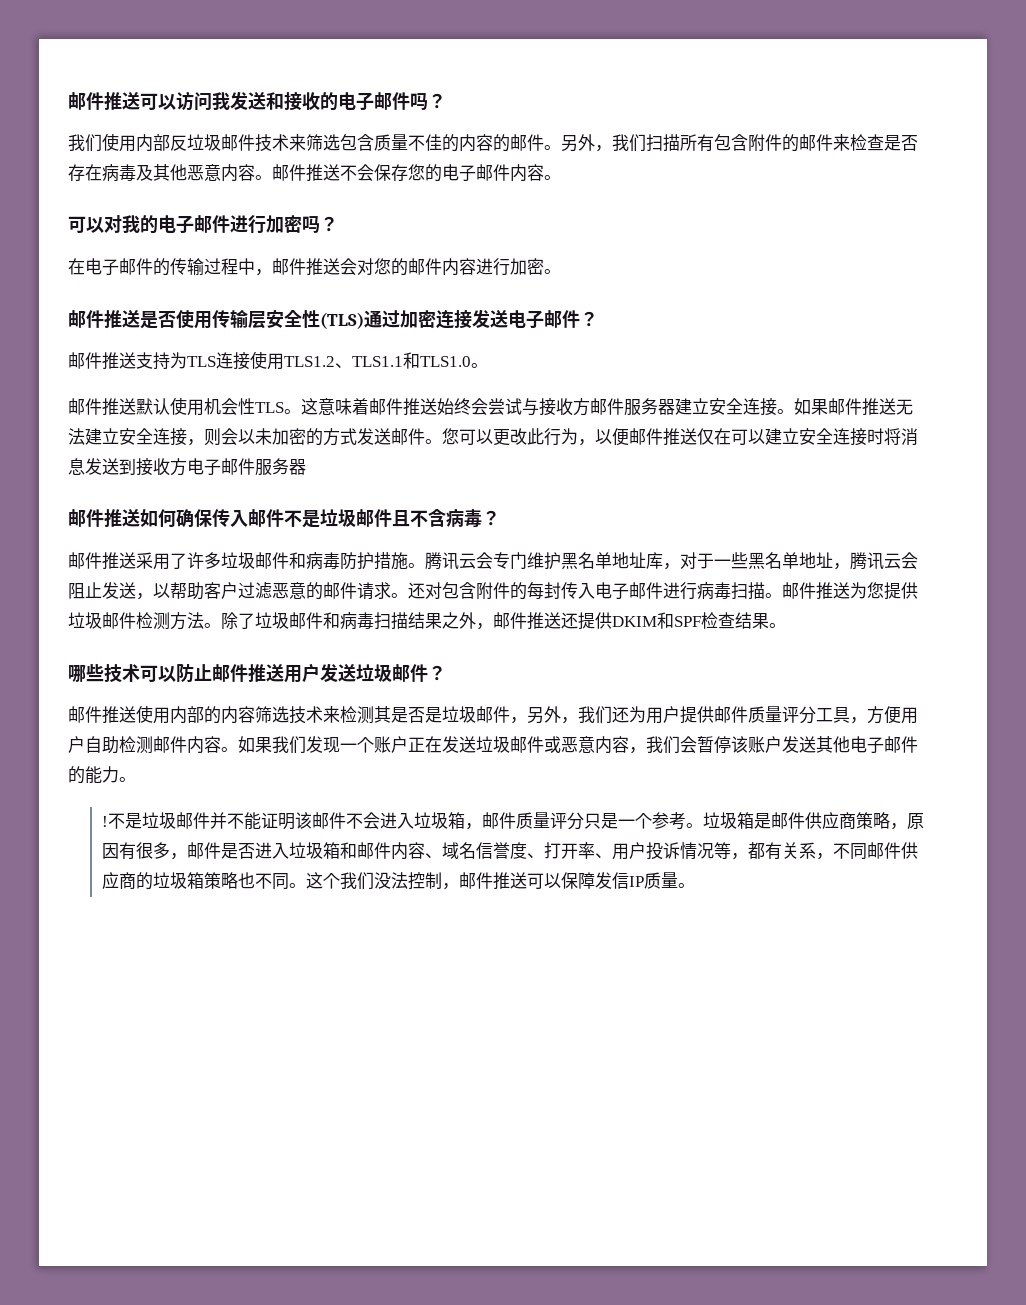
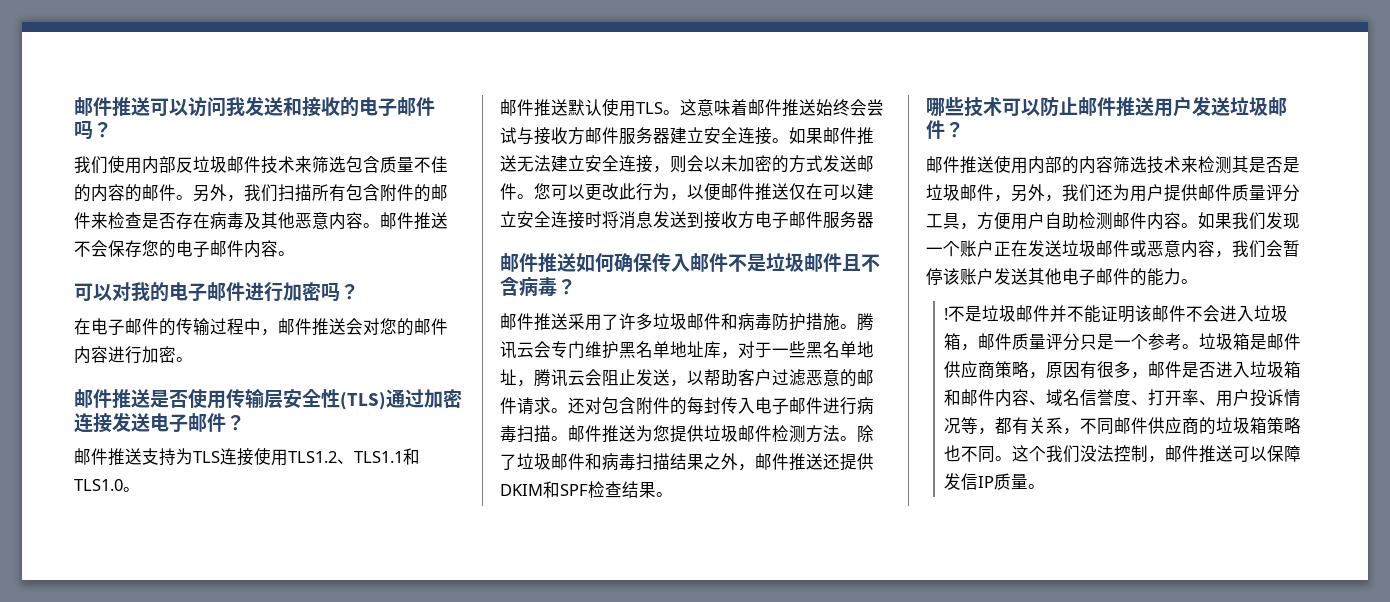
- 邮件推送默认使用机会性TLS。
+ 邮件推送默认使用TLS。

